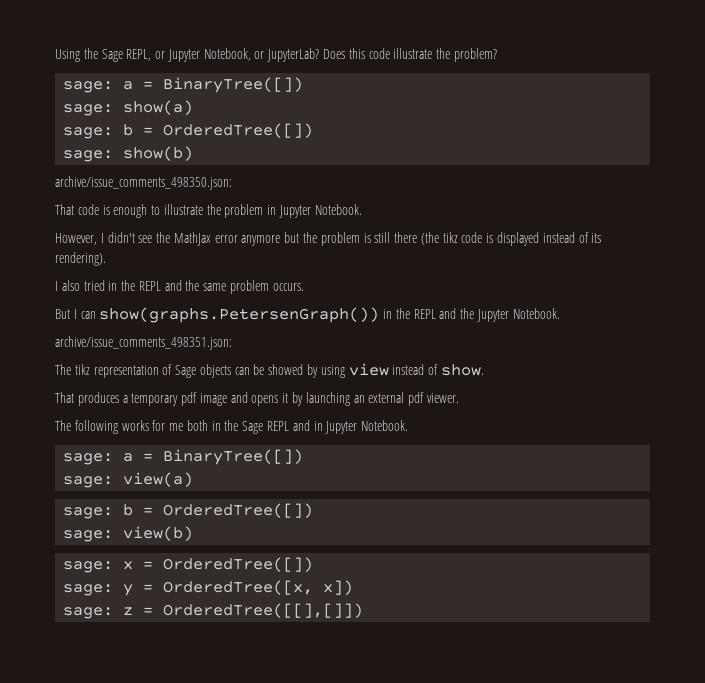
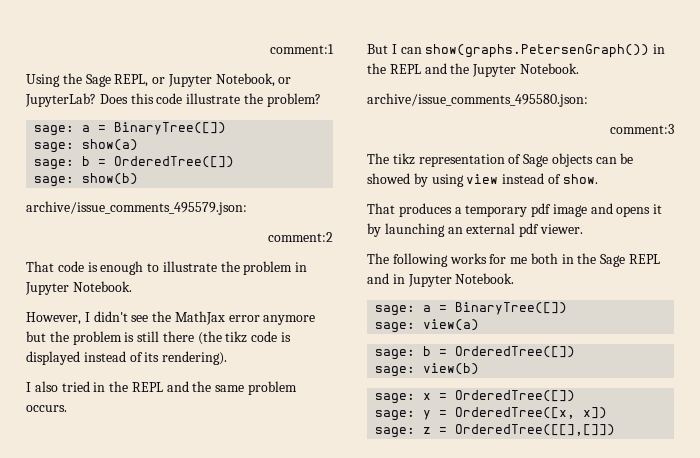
+ comment:1
- archive/issue_comments_498350.json:
+ archive/issue_comments_495579.json:
+ comment:2
- archive/issue_comments_498351.json:
+ archive/issue_comments_495580.json:
+ comment:3

